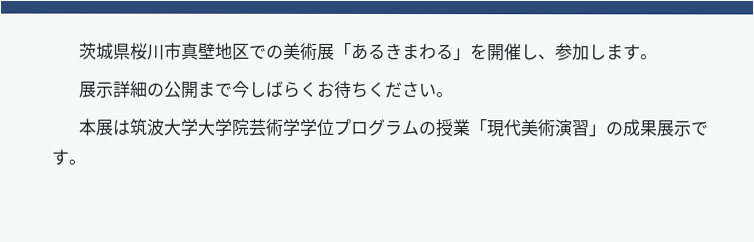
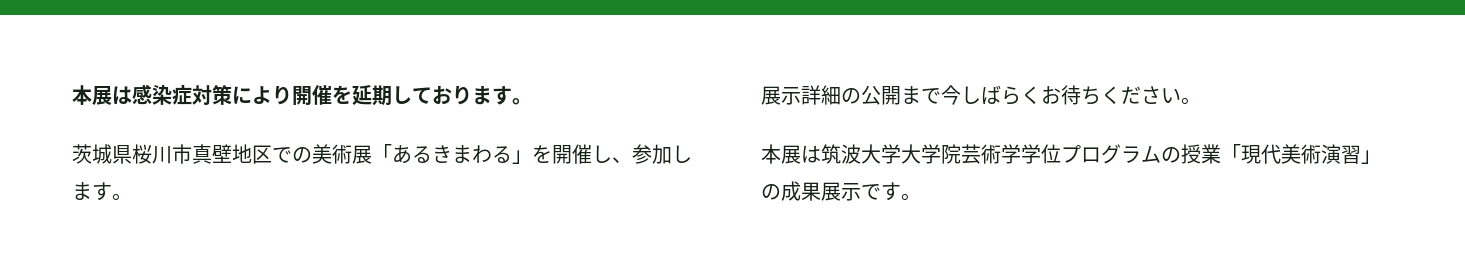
+ 本展は感染症対策により開催を延期しております。

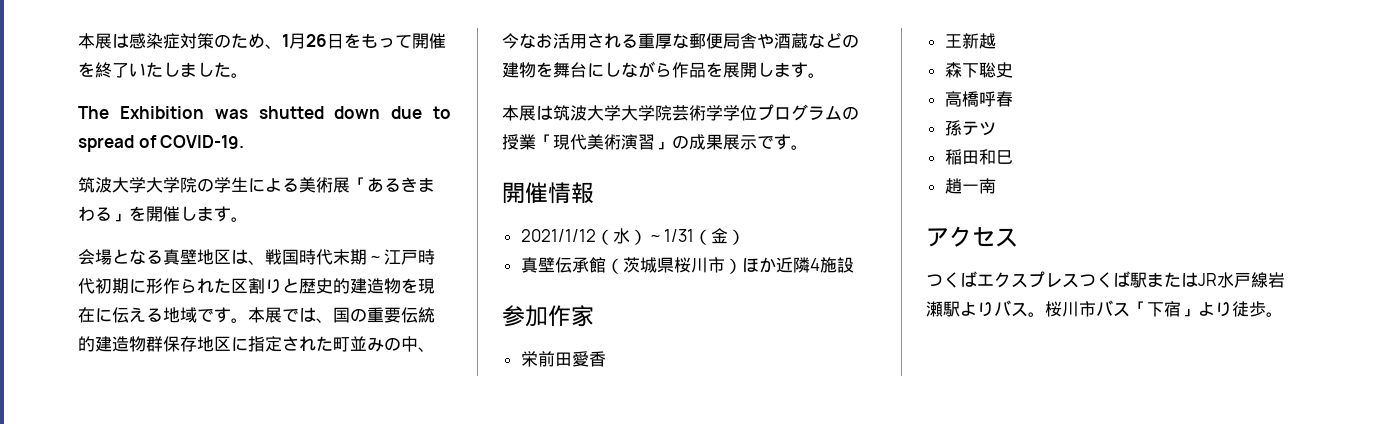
- 本展は感染症対策により開催を延期しております。
- 茨城県桜川市真壁地区での美術展「あるきまわる」を開催し、参加します。
- 展示詳細の公開まで今しばらくお待ちください。
+ 本展は感染症対策のため、1月26日をもって開催を終了いたしました。
+ The Exhibition was shutted down due to spread of COVID-19.
+ 筑波大学大学院の学生による美術展「あるきまわる」を開催します。
+ 会場となる真壁地区は、戦国時代末期～江戸時代初期に形作られた区割りと歴史的建造物を現在に伝える地域です。本展では、国の重要伝統的建造物群保存地区に指定された町並みの中、今なお活用される重厚な郵便局舎や酒蔵などの建物を舞台にしながら作品を展開します。
+ 開催情報
+ 2021/1/12（水）～1/31（金）
+ 真壁伝承館（茨城県桜川市）ほか近隣4施設
+ 参加作家
+ 栄前田愛香
+ 王新越
+ 森下聡史
+ 高橋呼春
+ 孫テツ
+ 稲田和巳
+ 趙一南
+ アクセス
+ つくばエクスプレスつくば駅またはJR水戸線岩瀬駅よりバス。桜川市バス「下宿」より徒歩。

